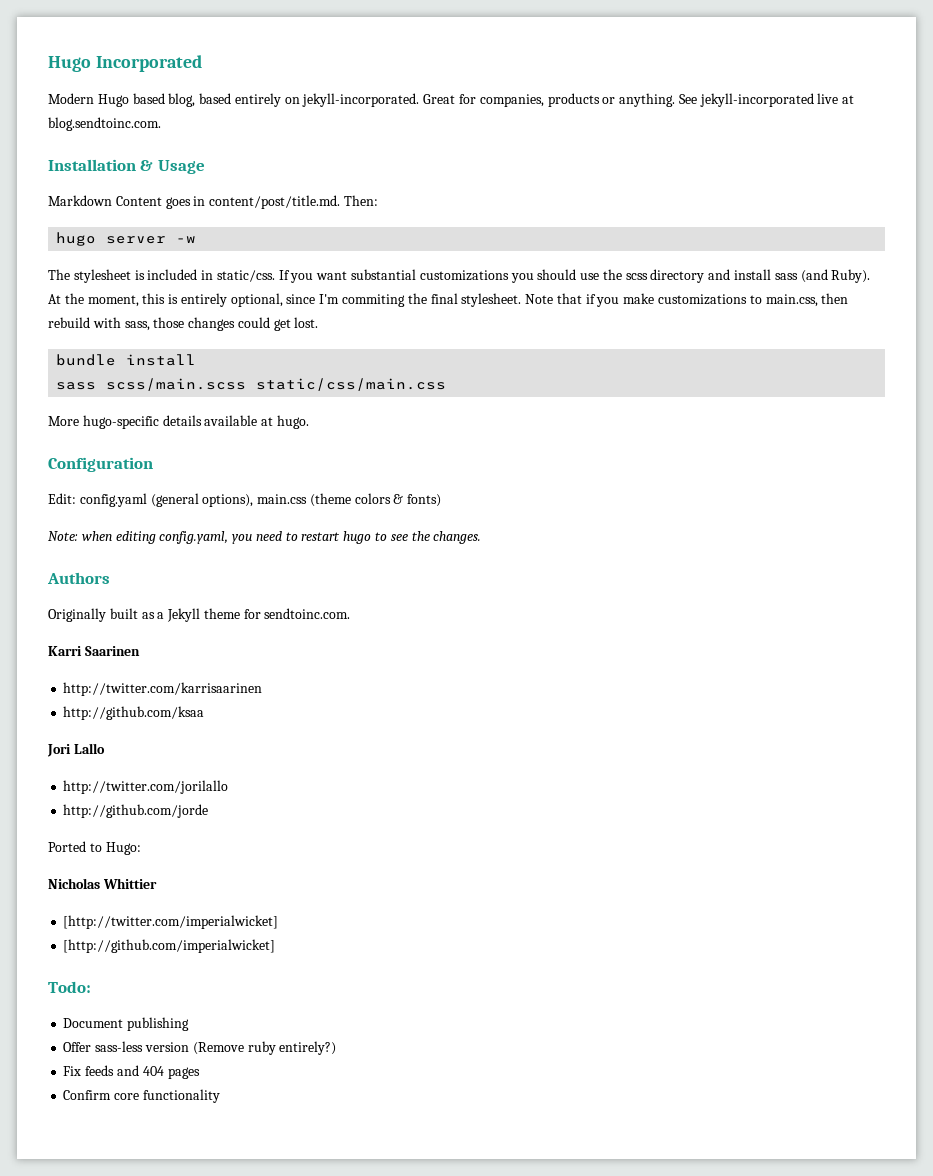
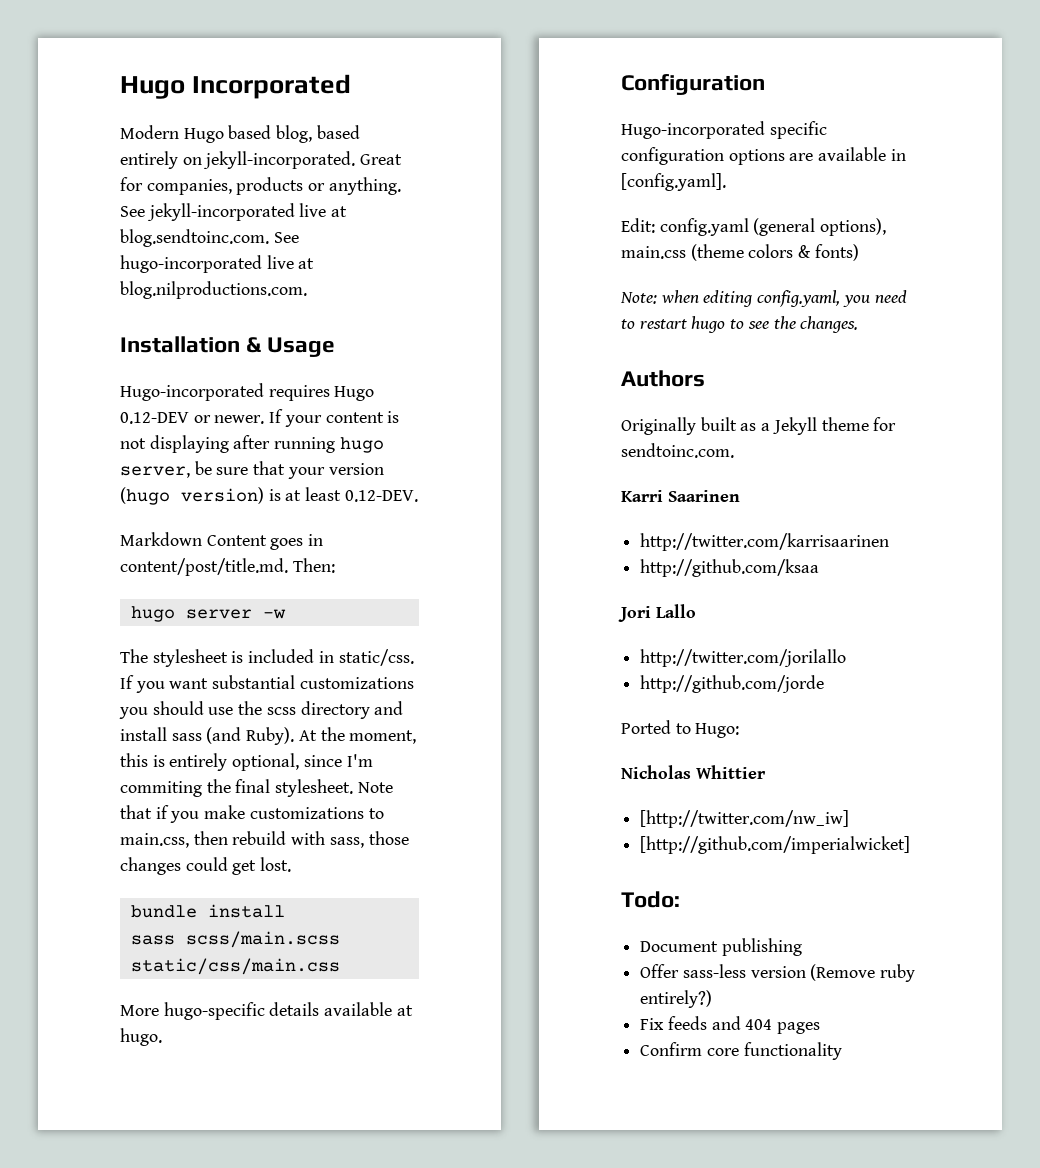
- See jekyll-incorporated live at blog.sendtoinc.com.
+ See jekyll-incorporated live at blog.sendtoinc.com. See hugo-incorporated live at blog.nilproductions.com.
  Installation & Usage
+ Hugo-incorporated requires Hugo 0.12-DEV or newer. If your content is not displaying after running hugo server, be sure that your version (hugo version) is at least 0.12-DEV.
+ Hugo-incorporated specific configuration options are available in [config.yaml].
- [http://twitter.com/imperialwicket]
+ [http://twitter.com/nw_iw]

